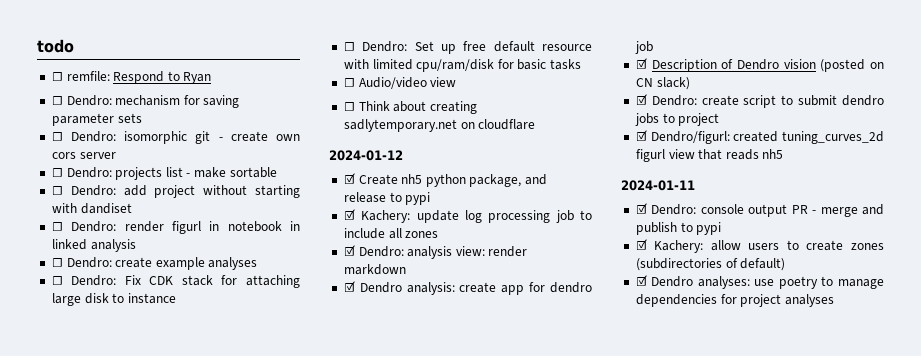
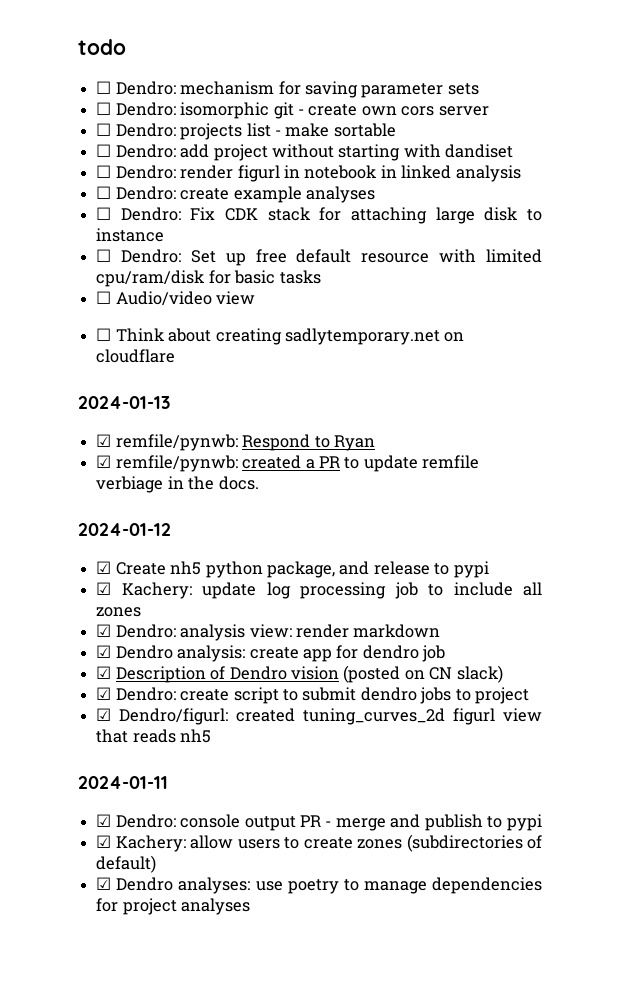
- ☐ remfile: Respond to Ryan
+ 2024-01-13
+ ☑ remfile/pynwb: Respond to Ryan
+ ☑ remfile/pynwb: created a PR to update remfile verbiage in the docs.

